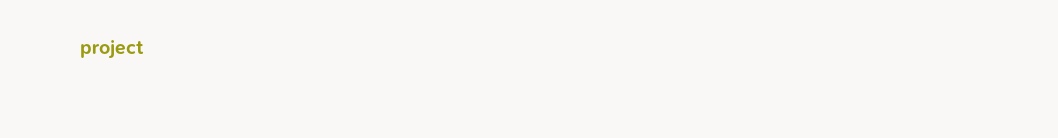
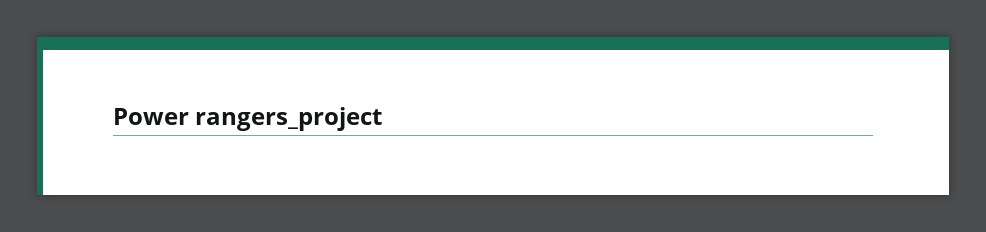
- project
+ Power rangers_project

